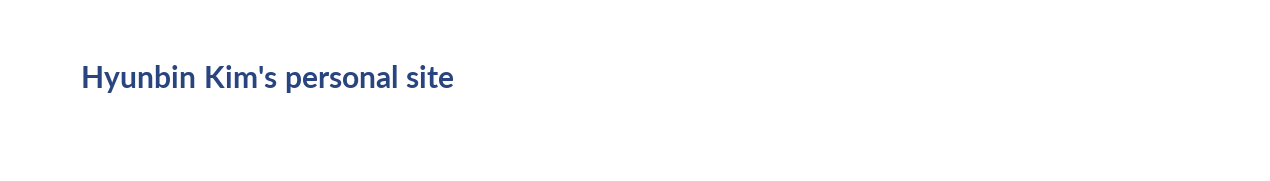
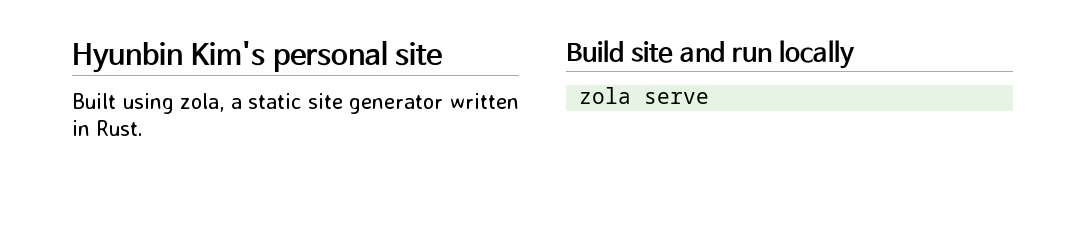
+ Built using zola, a static site generator written in Rust.
+ Build site and run locally
+ zola serve

